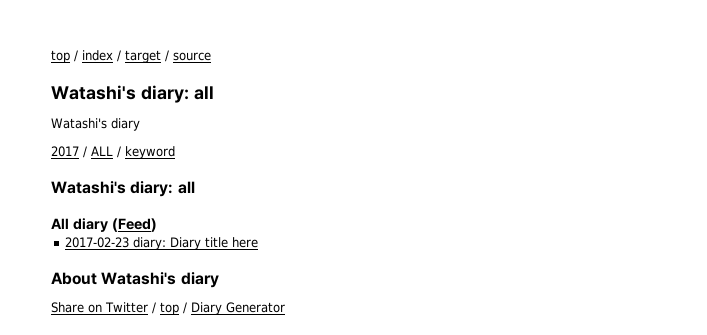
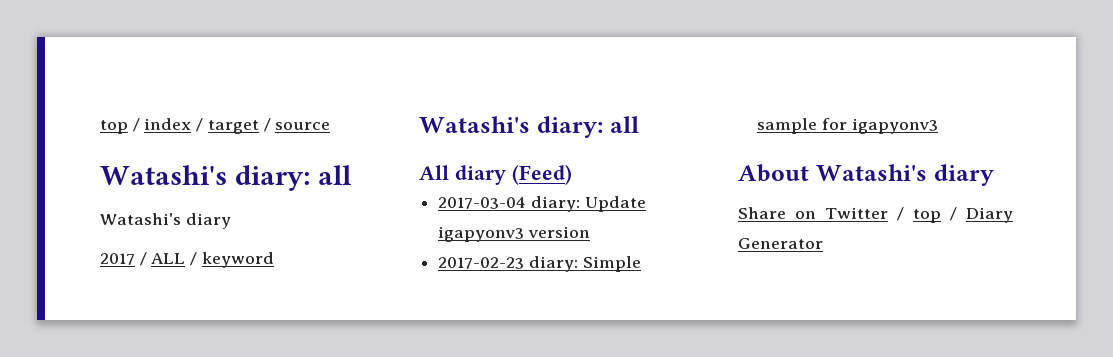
- 2017-02-23 diary: Diary title here
+ 2017-03-04 diary: Update igapyonv3 version
+ 2017-02-23 diary: Simple sample for igapyonv3

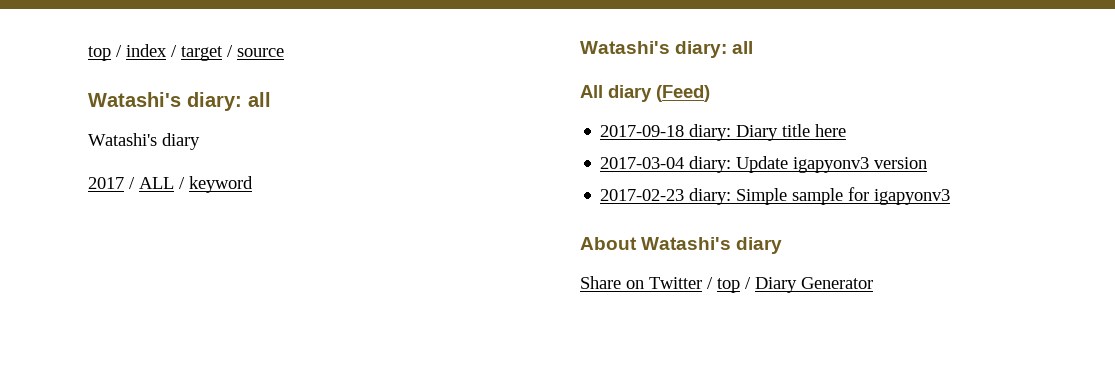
+ 2017-09-18 diary: Diary title here

